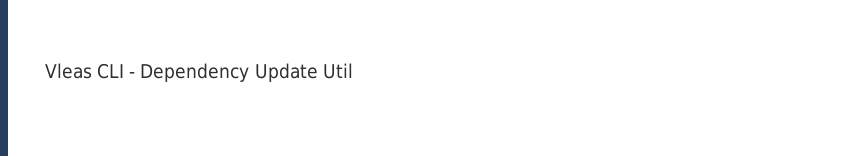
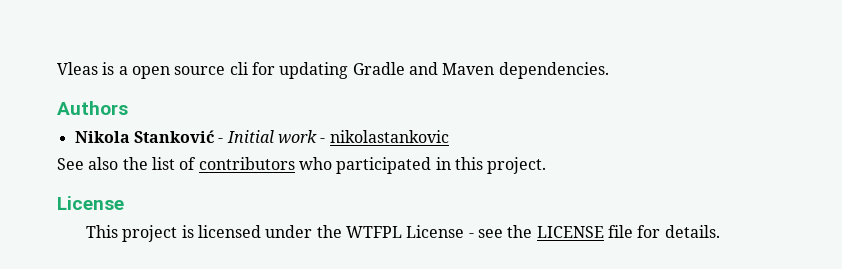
- Vleas CLI - Dependency Update Util
+ Vleas is a open source cli for updating Gradle and Maven dependencies.
+ Authors
+ Nikola Stanković - Initial work - nikolastankovic
+ See also the list of contributors who participated in this project.
+ License
+ This project is licensed under the WTFPL License - see the LICENSE file for details.

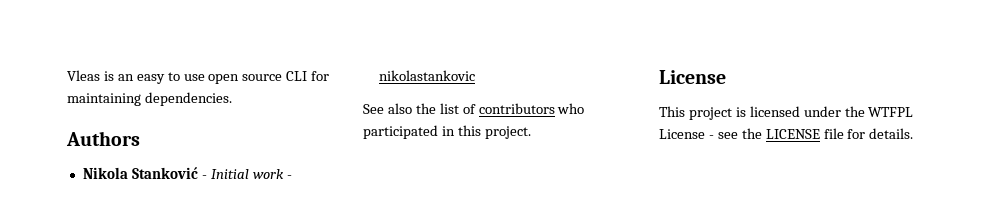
- Vleas is a open source cli for updating Gradle and Maven dependencies.
+ Vleas is an easy to use open source CLI for maintaining dependencies.

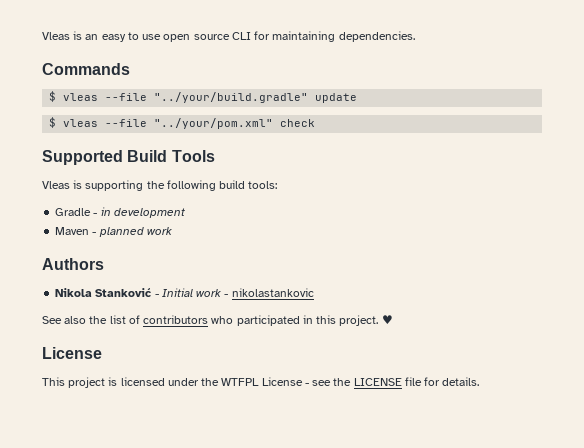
+ Commands
+ $ vleas --file "../your/build.gradle" update
+ $ vleas --file "../your/pom.xml" check
+ Supported Build Tools
+ Vleas is supporting the following build tools:
+ Gradle - in development
+ Maven - planned work
+ ♥

